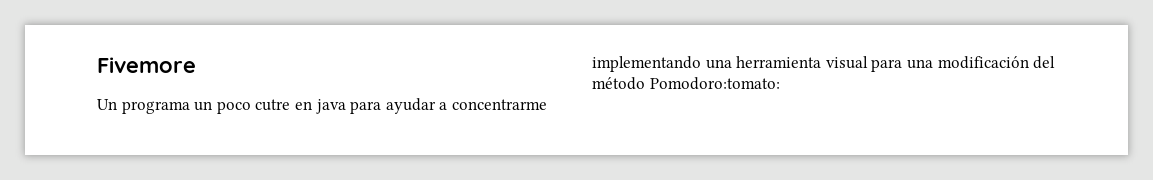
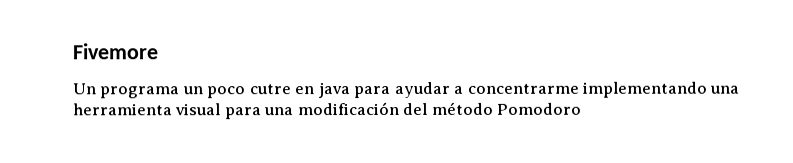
- Un programa un poco cutre en java para ayudar a concentrarme implementando una herramienta visual para una modificación del método Pomodoro:tomato:
+ Un programa un poco cutre en java para ayudar a concentrarme implementando una herramienta visual para una modificación del método Pomodoro

